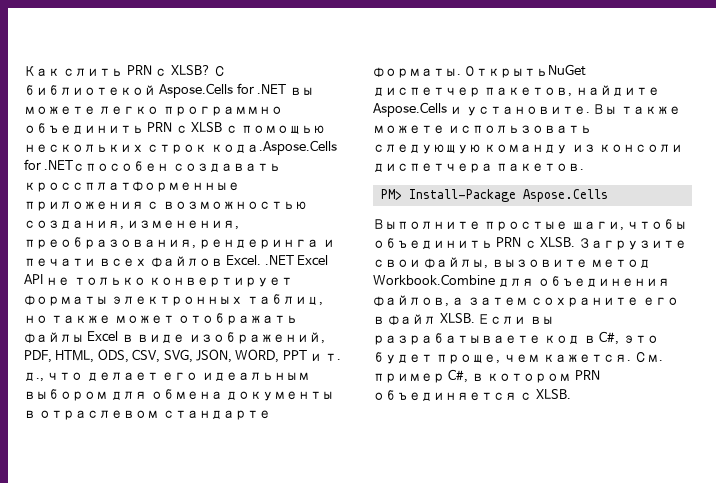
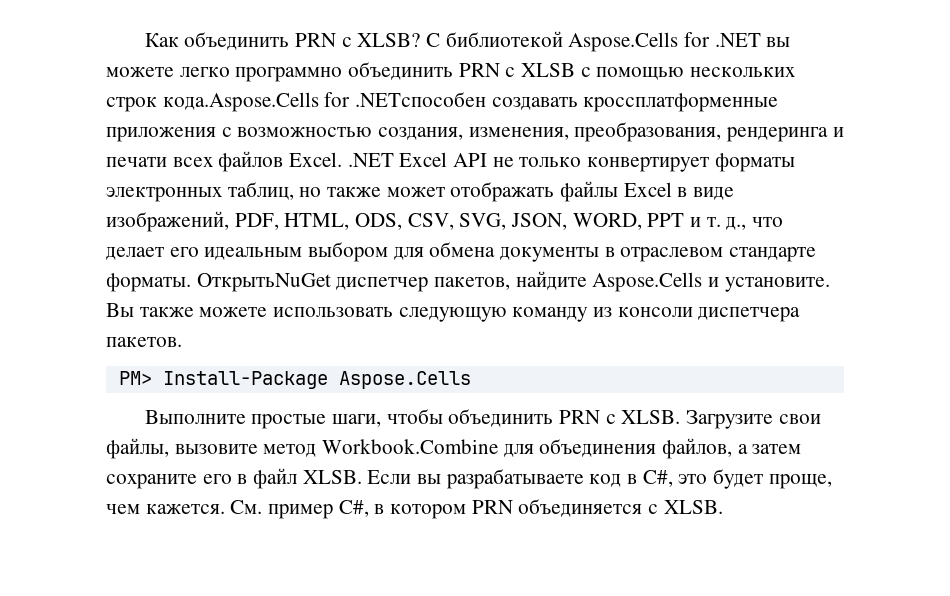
- Как слить PRN с XLSB?
+ Как объединить PRN с XLSB?

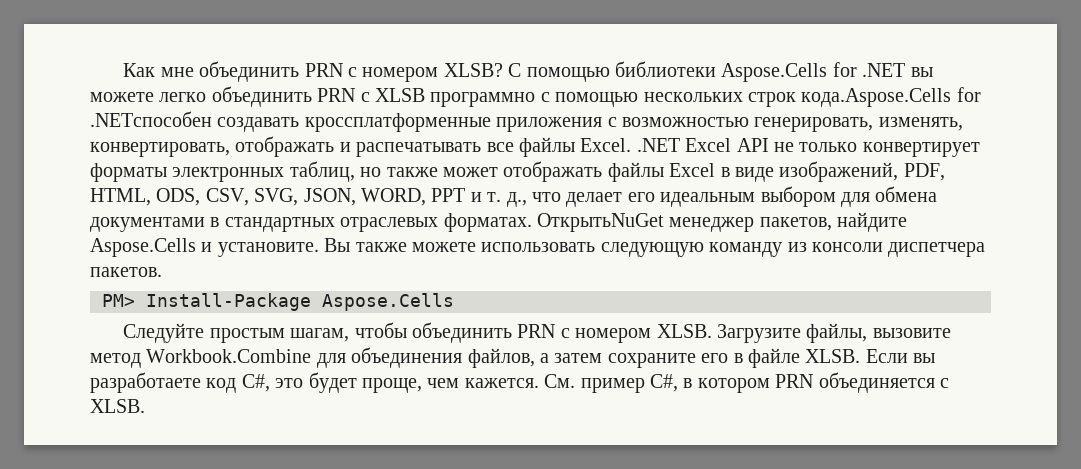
- Как объединить PRN с XLSB?
+ Как мне объединить PRN с номером XLSB?
- С библиотекой Aspose.Cells for .NET вы можете легко программно объединить PRN с XLSB с помощью нескольких строк кода.Aspose.Cells for .NETспособен создавать кроссплатформенные приложения с возможностью создания, изменения, преобразования, рендеринга и печати всех файлов Excel. .NET Excel API не только конвертирует форматы электронных таблиц, но также может отображать файлы Excel в виде изображений, PDF, HTML, ODS, CSV, SVG, JSON, WORD, PPT и т. д., что делает его идеальным выбором для обмена документы в отраслевом стандарте форматы. ОткрытьNuGet диспетчер пакетов, найдите Aspose.Cells и установите.
+ С помощью библиотеки Aspose.Cells for .NET вы можете легко объединить PRN с XLSB программно с помощью нескольких строк кода.Aspose.Cells for .NETспособен создавать кроссплатформенные приложения с возможностью генерировать, изменять, конвертировать, отображать и распечатывать все файлы Excel. .NET Excel API не только конвертирует форматы электронных таблиц, но также может отображать файлы Excel в виде изображений, PDF, HTML, ODS, CSV, SVG, JSON, WORD, PPT и т. д., что делает его идеальным выбором для обмена документами в стандартных отраслевых форматах. ОткрытьNuGet менеджер пакетов, найдите Aspose.Cells и установите.
- Выполните простые шаги, чтобы объединить PRN с XLSB.
+ Следуйте простым шагам, чтобы объединить PRN с номером XLSB.
- Загрузите свои файлы, вызовите метод Workbook.Combine для объединения файлов, а затем сохраните его в файл XLSB.
+ Загрузите файлы, вызовите метод Workbook.Combine для объединения файлов, а затем сохраните его в файле XLSB.
- Если вы разрабатываете код в C#, это будет проще, чем кажется.
+ Если вы разработаете код C#, это будет проще, чем кажется.

